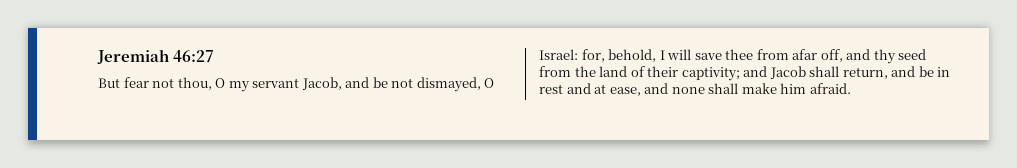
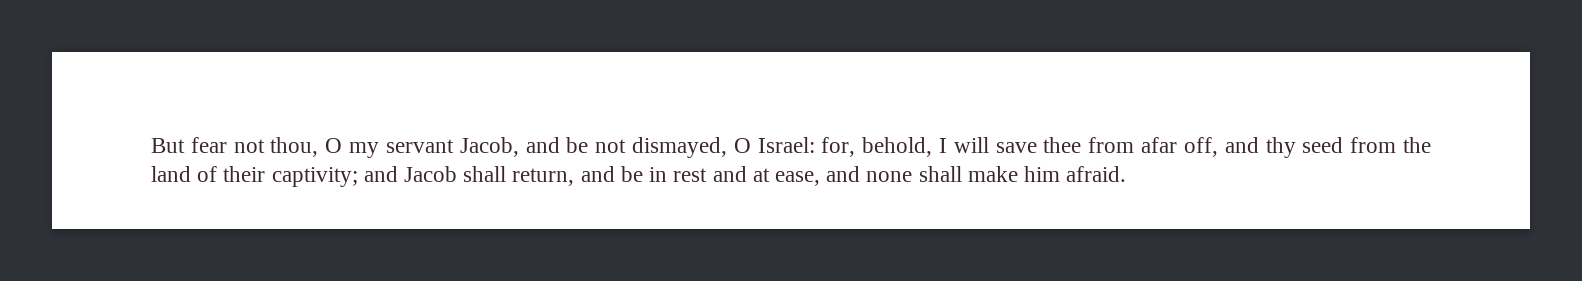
- Jeremiah 46:27

